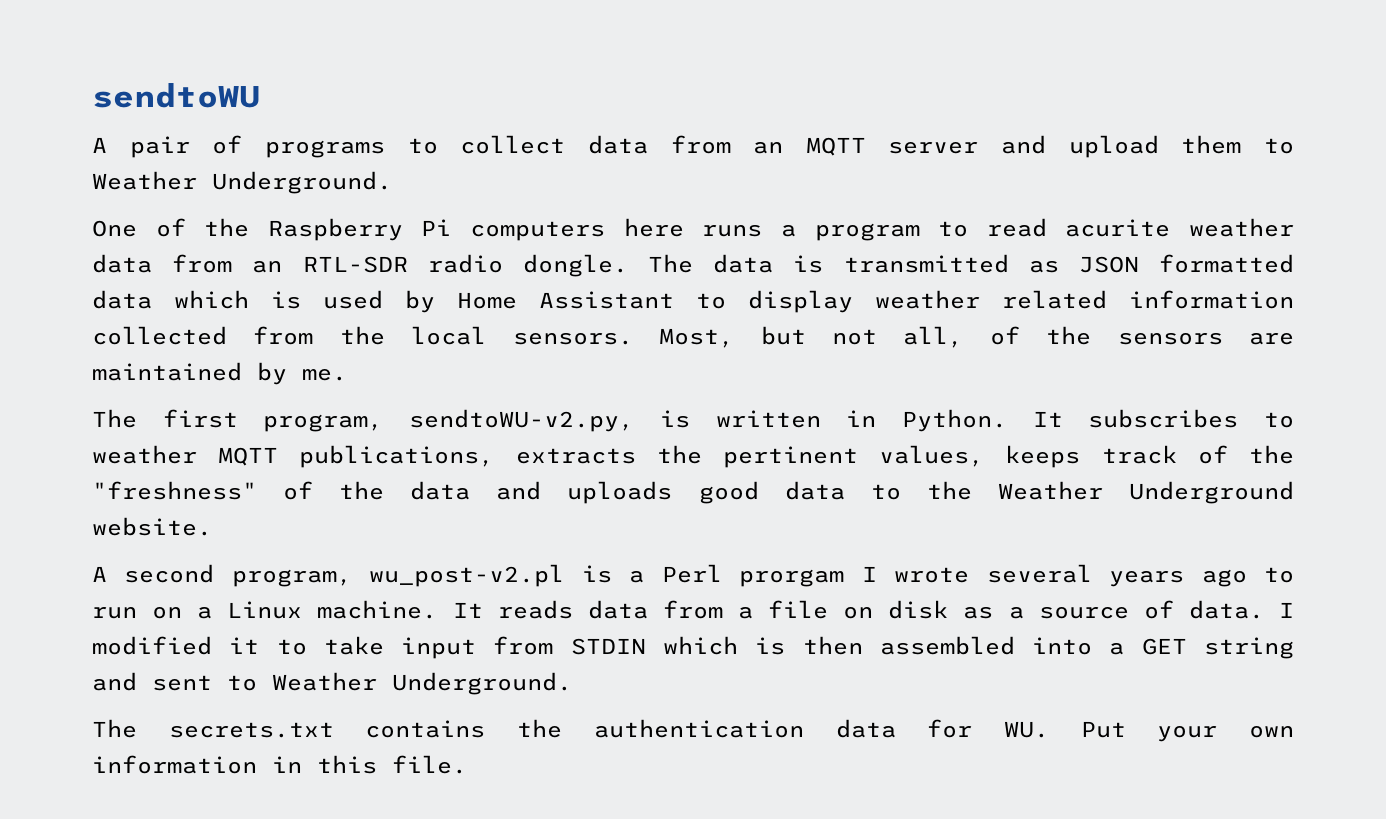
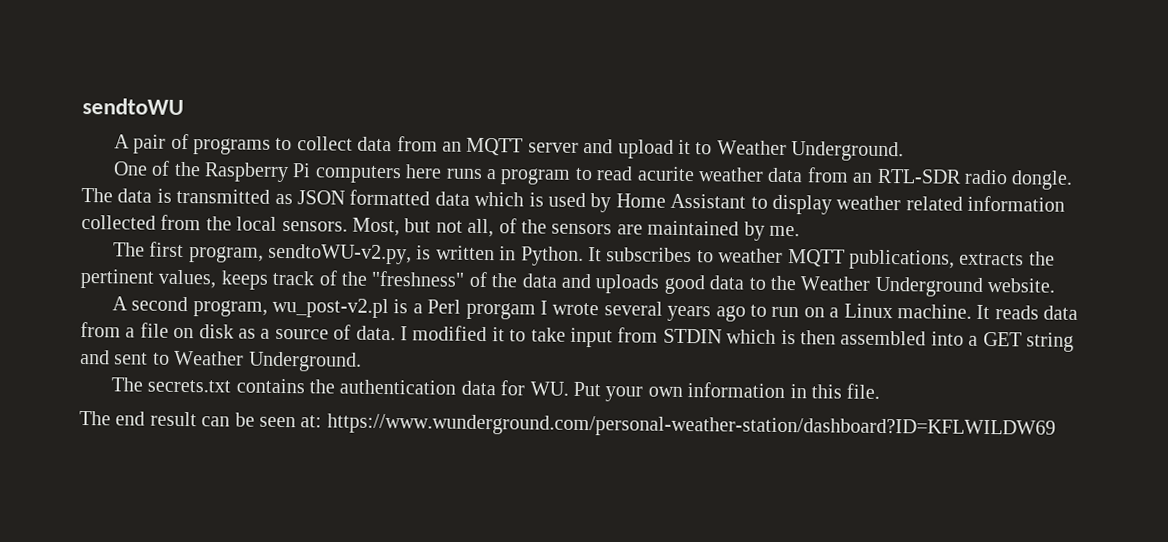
- A pair of programs to collect data from an MQTT server and upload them to Weather Underground.
+ A pair of programs to collect data from an MQTT server and upload it to Weather Underground.
+ The end result can be seen at: https://www.wunderground.com/personal-weather-station/dashboard?ID=KFLWILDW69

